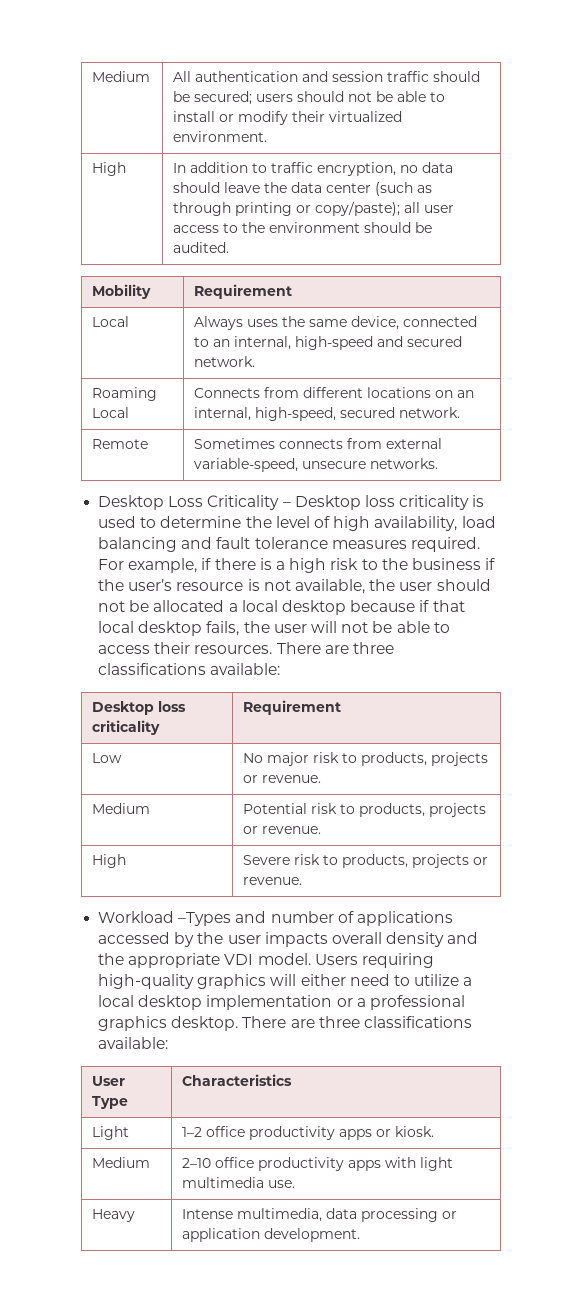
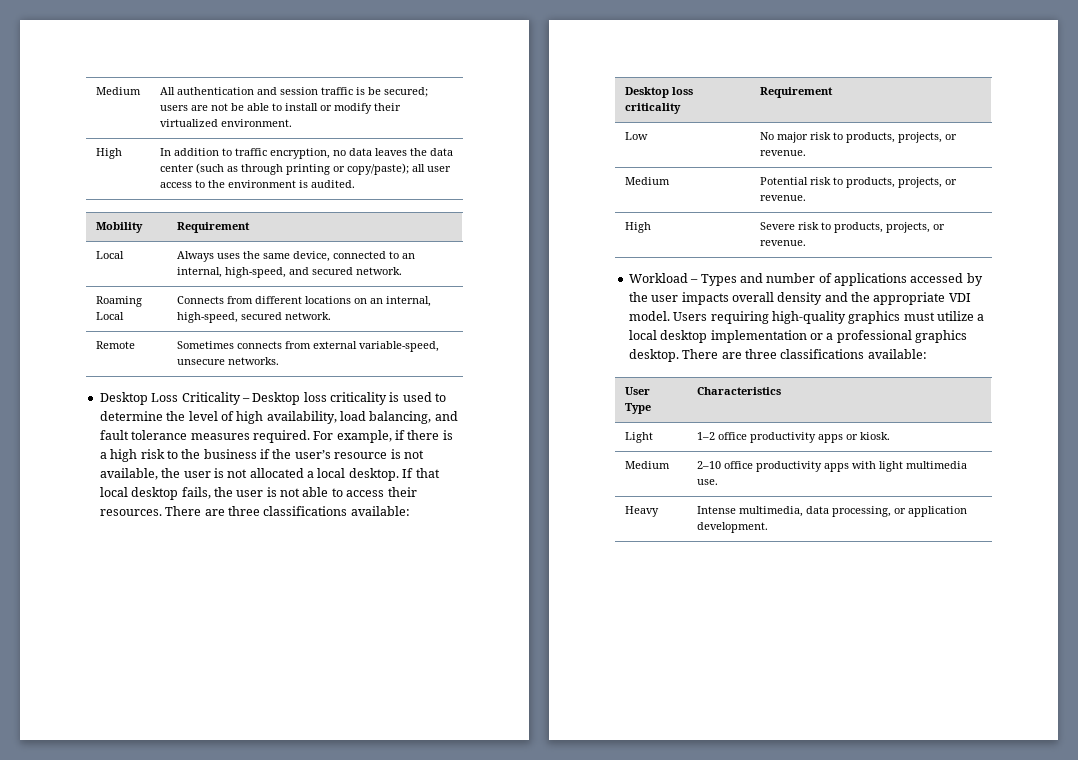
- Medium | All authentication and session traffic should be secured; users should not be able to install or modify their virtualized environment.
+ Medium | All authentication and session traffic is be secured; users are not be able to install or modify their virtualized environment.
- High | In addition to traffic encryption, no data should leave the data center (such as through printing or copy/paste); all user access to the environment should be audited.
+ High | In addition to traffic encryption, no data leaves the data center (such as through printing or copy/paste); all user access to the environment is audited.
- Local | Always uses the same device, connected to an internal, high-speed and secured network.
+ Local | Always uses the same device, connected to an internal, high-speed, and secured network.
- Desktop Loss Criticality – Desktop loss criticality is used to determine the level of high availability, load balancing and fault tolerance measures required.
+ Desktop Loss Criticality – Desktop loss criticality is used to determine the level of high availability, load balancing, and fault tolerance measures required.
- For example, if there is a high risk to the business if the user’s resource is not available, the user should not be allocated a local desktop because if that local desktop fails, the user will not be able to access their resources.
+ For example, if there is a high risk to the business if the user’s resource is not available, the user is not allocated a local desktop. If that local desktop fails, the user is not able to access their resources.
- Low | No major risk to products, projects or revenue.
+ Low | No major risk to products, projects, or revenue.
- Medium | Potential risk to products, projects or revenue.
+ Medium | Potential risk to products, projects, or revenue.
- High | Severe risk to products, projects or revenue.
+ High | Severe risk to products, projects, or revenue.
- Workload –Types and number of applications accessed by the user impacts overall density and the appropriate VDI model.
+ Workload – Types and number of applications accessed by the user impacts overall density and the appropriate VDI model.
- Users requiring high-quality graphics will either need to utilize a local desktop implementation or a professional graphics desktop.
+ Users requiring high-quality graphics must utilize a local desktop implementation or a professional graphics desktop.
- Heavy | Intense multimedia, data processing or application development.
+ Heavy | Intense multimedia, data processing, or application development.

